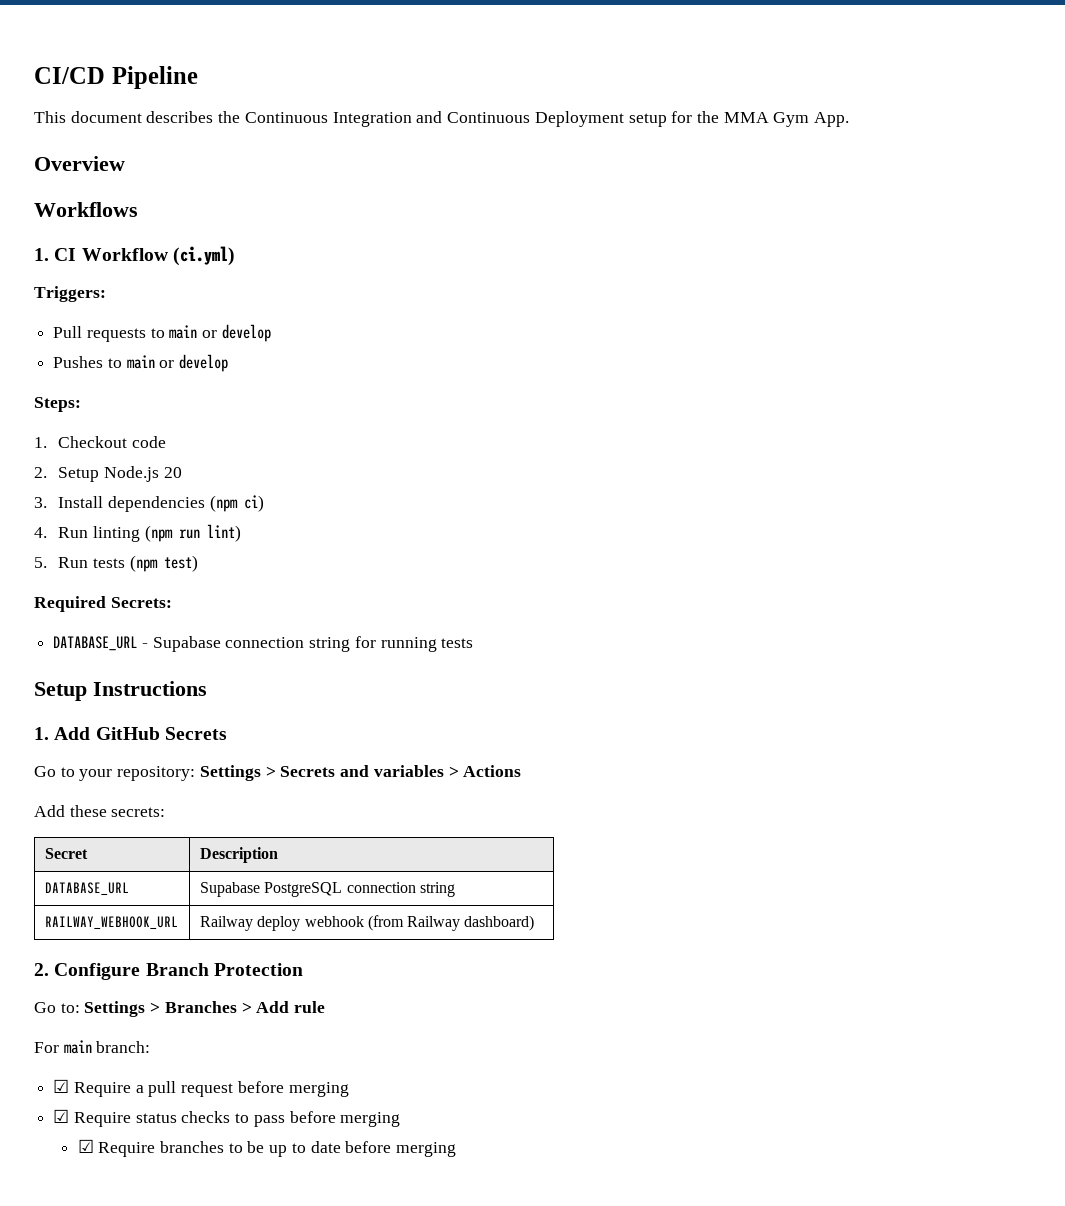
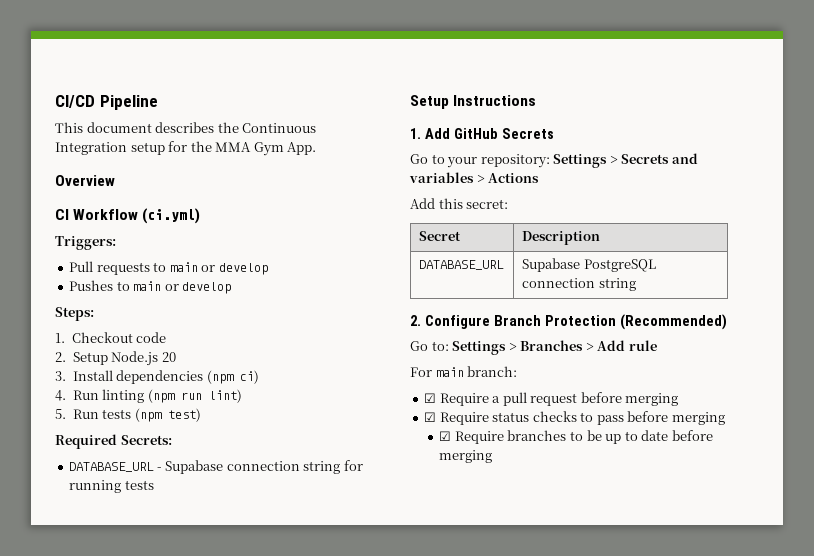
- This document describes the Continuous Integration and Continuous Deployment setup for the MMA Gym App.
+ This document describes the Continuous Integration setup for the MMA Gym App.
- Workflows
- 1. CI Workflow (ci.yml)
+ CI Workflow (ci.yml)
- Add these secrets:
+ Add this secret:
- RAILWAY_WEBHOOK_URL | Railway deploy webhook (from Railway dashboard)
- 2. Configure Branch Protection
+ 2. Configure Branch Protection (Recommended)

